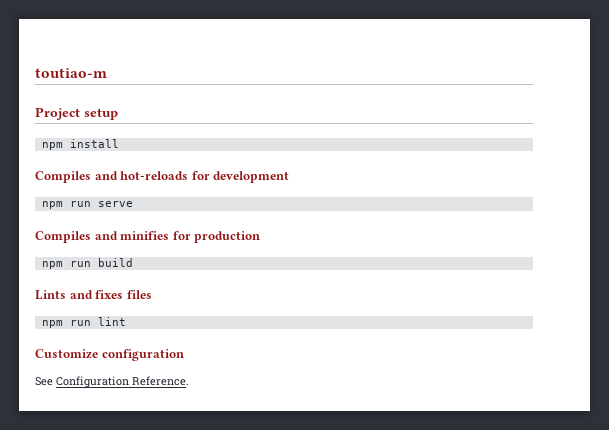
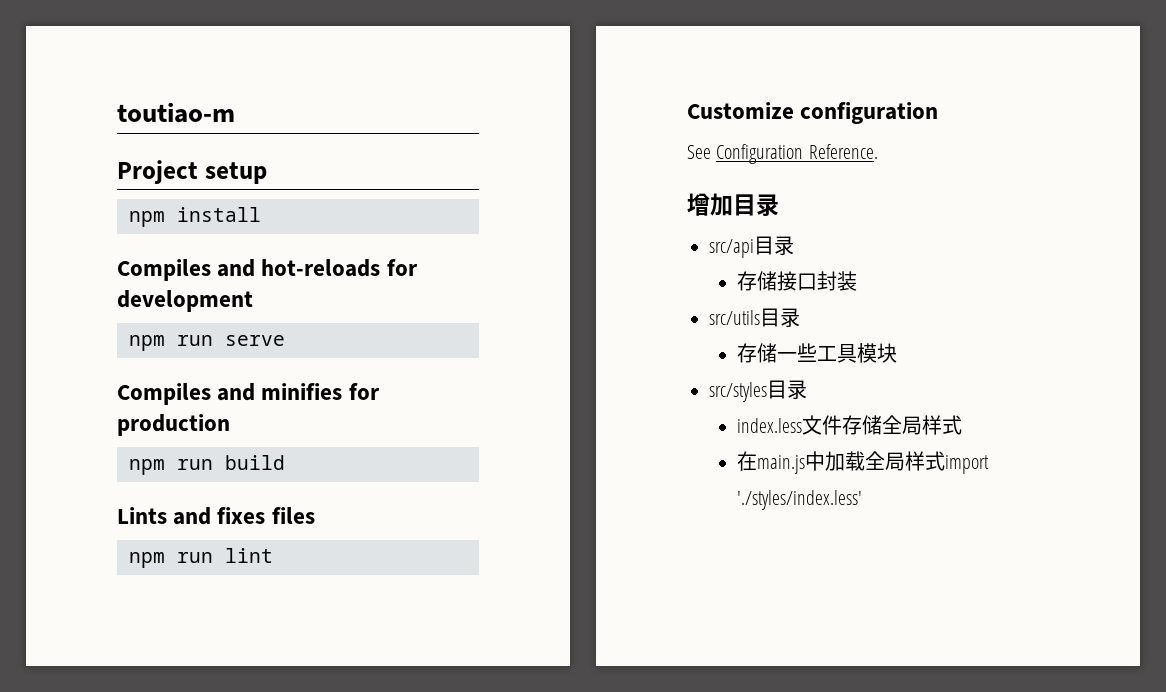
+ 增加目录
+ src/api目录
+ 存储接口封装
+ src/utils目录
+ 存储一些工具模块
+ src/styles目录
+ index.less文件存储全局样式
+ 在main.js中加载全局样式import './styles/index.less'

